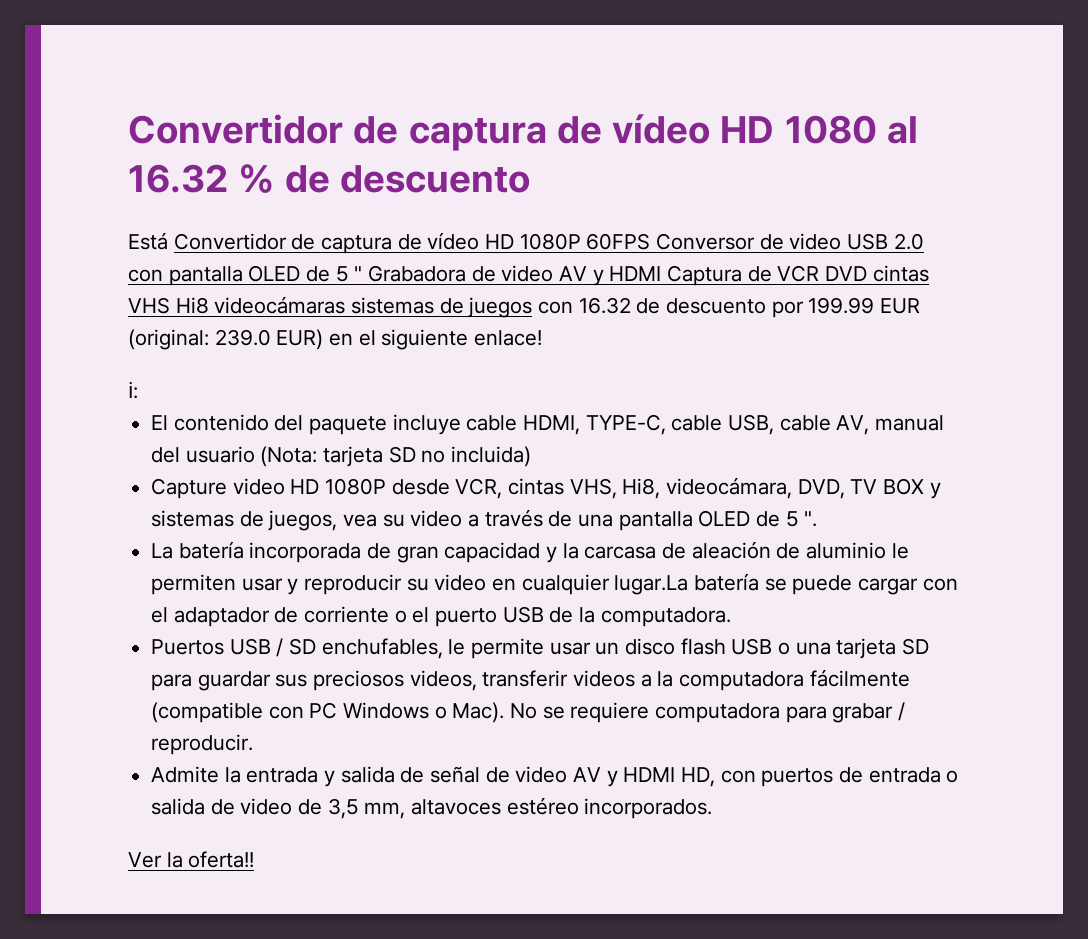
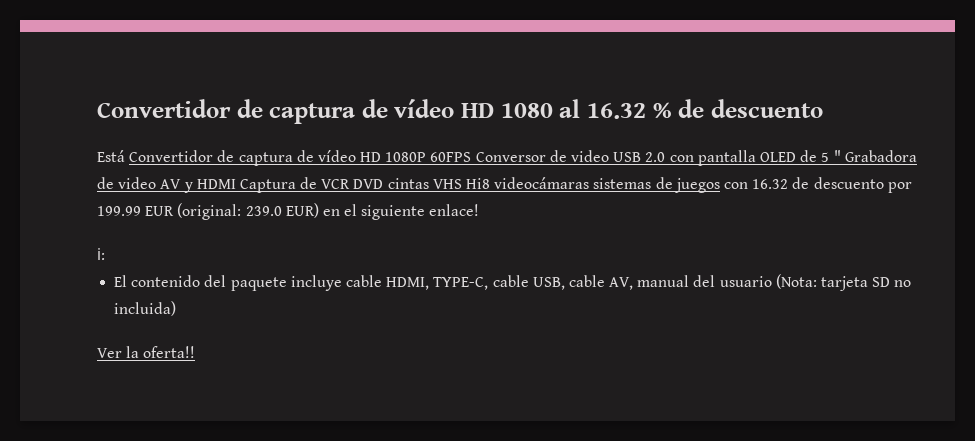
- Capture video HD 1080P desde VCR, cintas VHS, Hi8, videocámara, DVD, TV BOX y sistemas de juegos, vea su video a través de una pantalla OLED de 5 ".
- La batería incorporada de gran capacidad y la carcasa de aleación de aluminio le permiten usar y reproducir su video en cualquier lugar.La batería se puede cargar con el adaptador de corriente o el puerto USB de la computadora.
- Puertos USB / SD enchufables, le permite usar un disco flash USB o una tarjeta SD para guardar sus preciosos videos, transferir videos a la computadora fácilmente (compatible con PC Windows o Mac). No se requiere computadora para grabar / reproducir.
- Admite la entrada y salida de señal de video AV y HDMI HD, con puertos de entrada o salida de video de 3,5 mm, altavoces estéreo incorporados.

